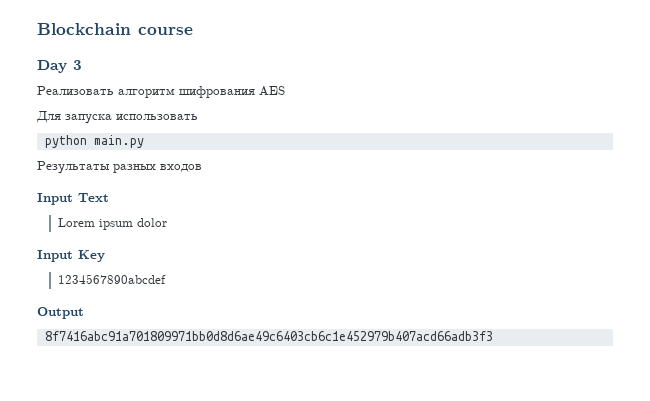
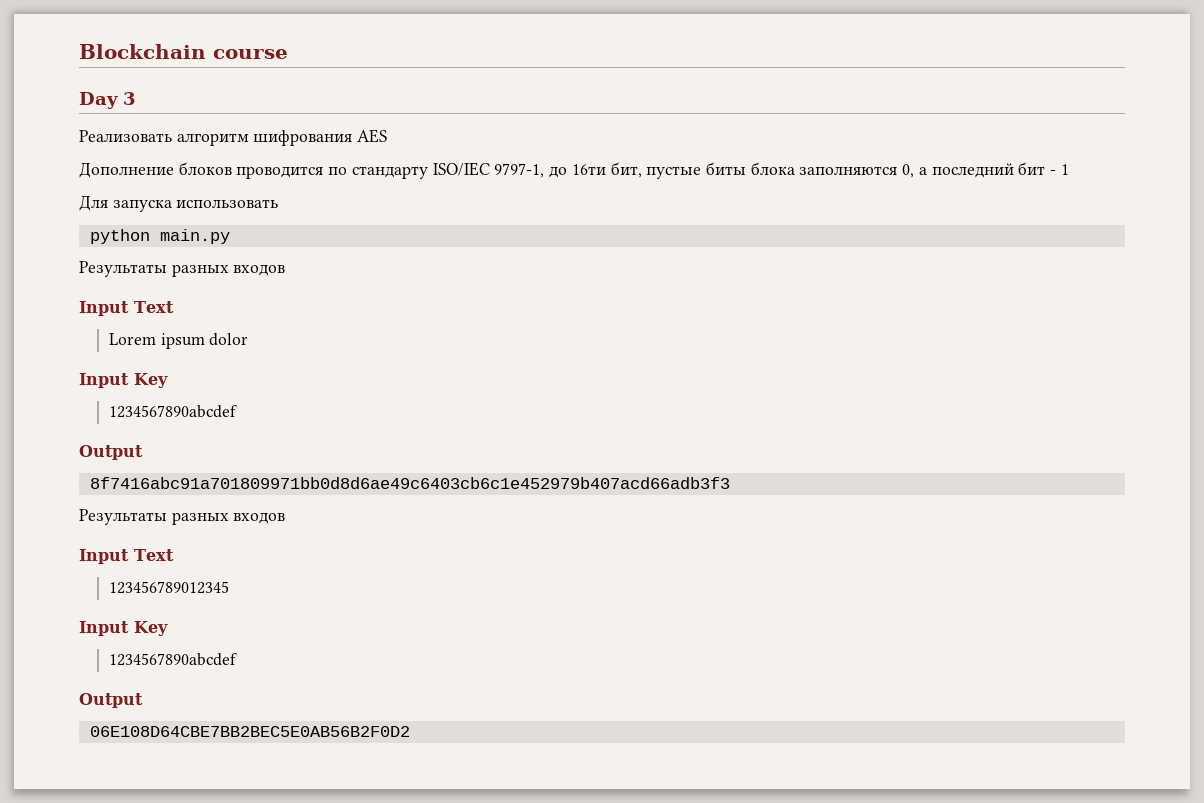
+ Дополнение блоков проводится по стандарту ISO/IEC 9797-1, до 16ти бит, пустые биты блока заполняются 0, а последний бит - 1
  8f7416abc91a701809971bb0d8d6ae49c6403cb6c1e452979b407acd66adb3f3
+ Результаты разных входов
+ Input Text
+ 123456789012345
+ Input Key
+ 1234567890abcdef
+ Output
+ 06E108D64CBE7BB2BEC5E0AB56B2F0D2

